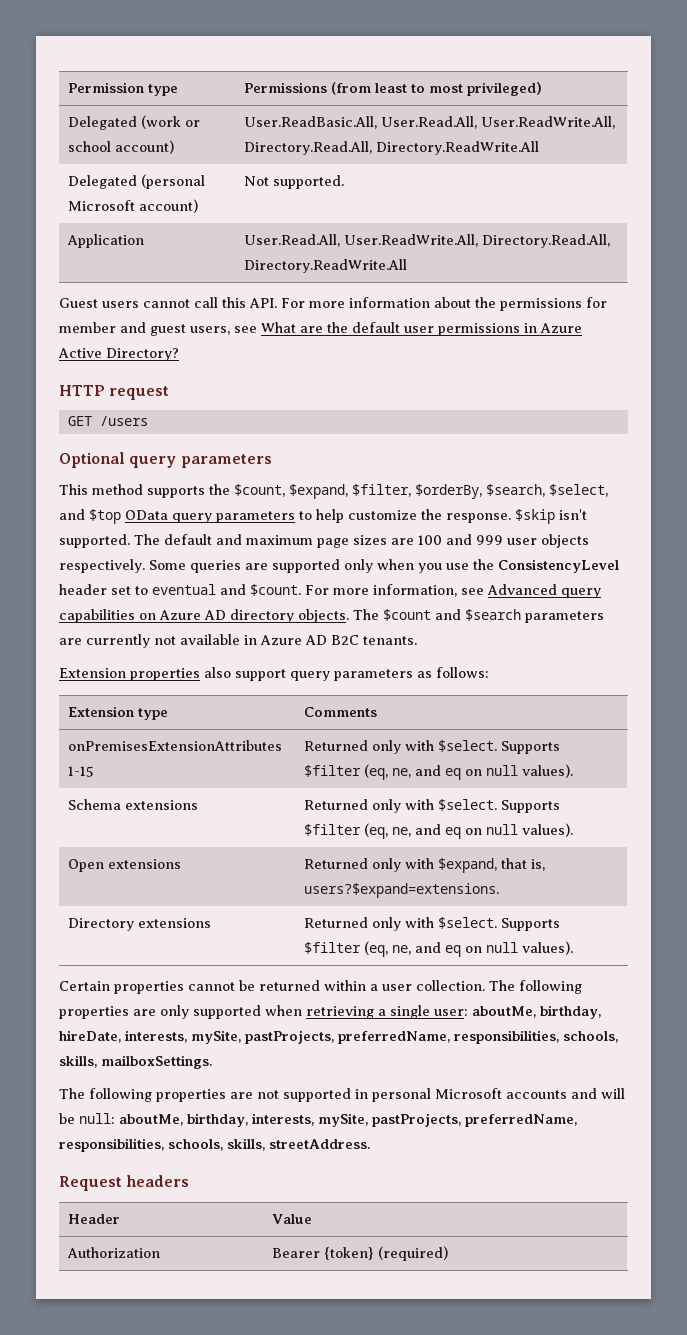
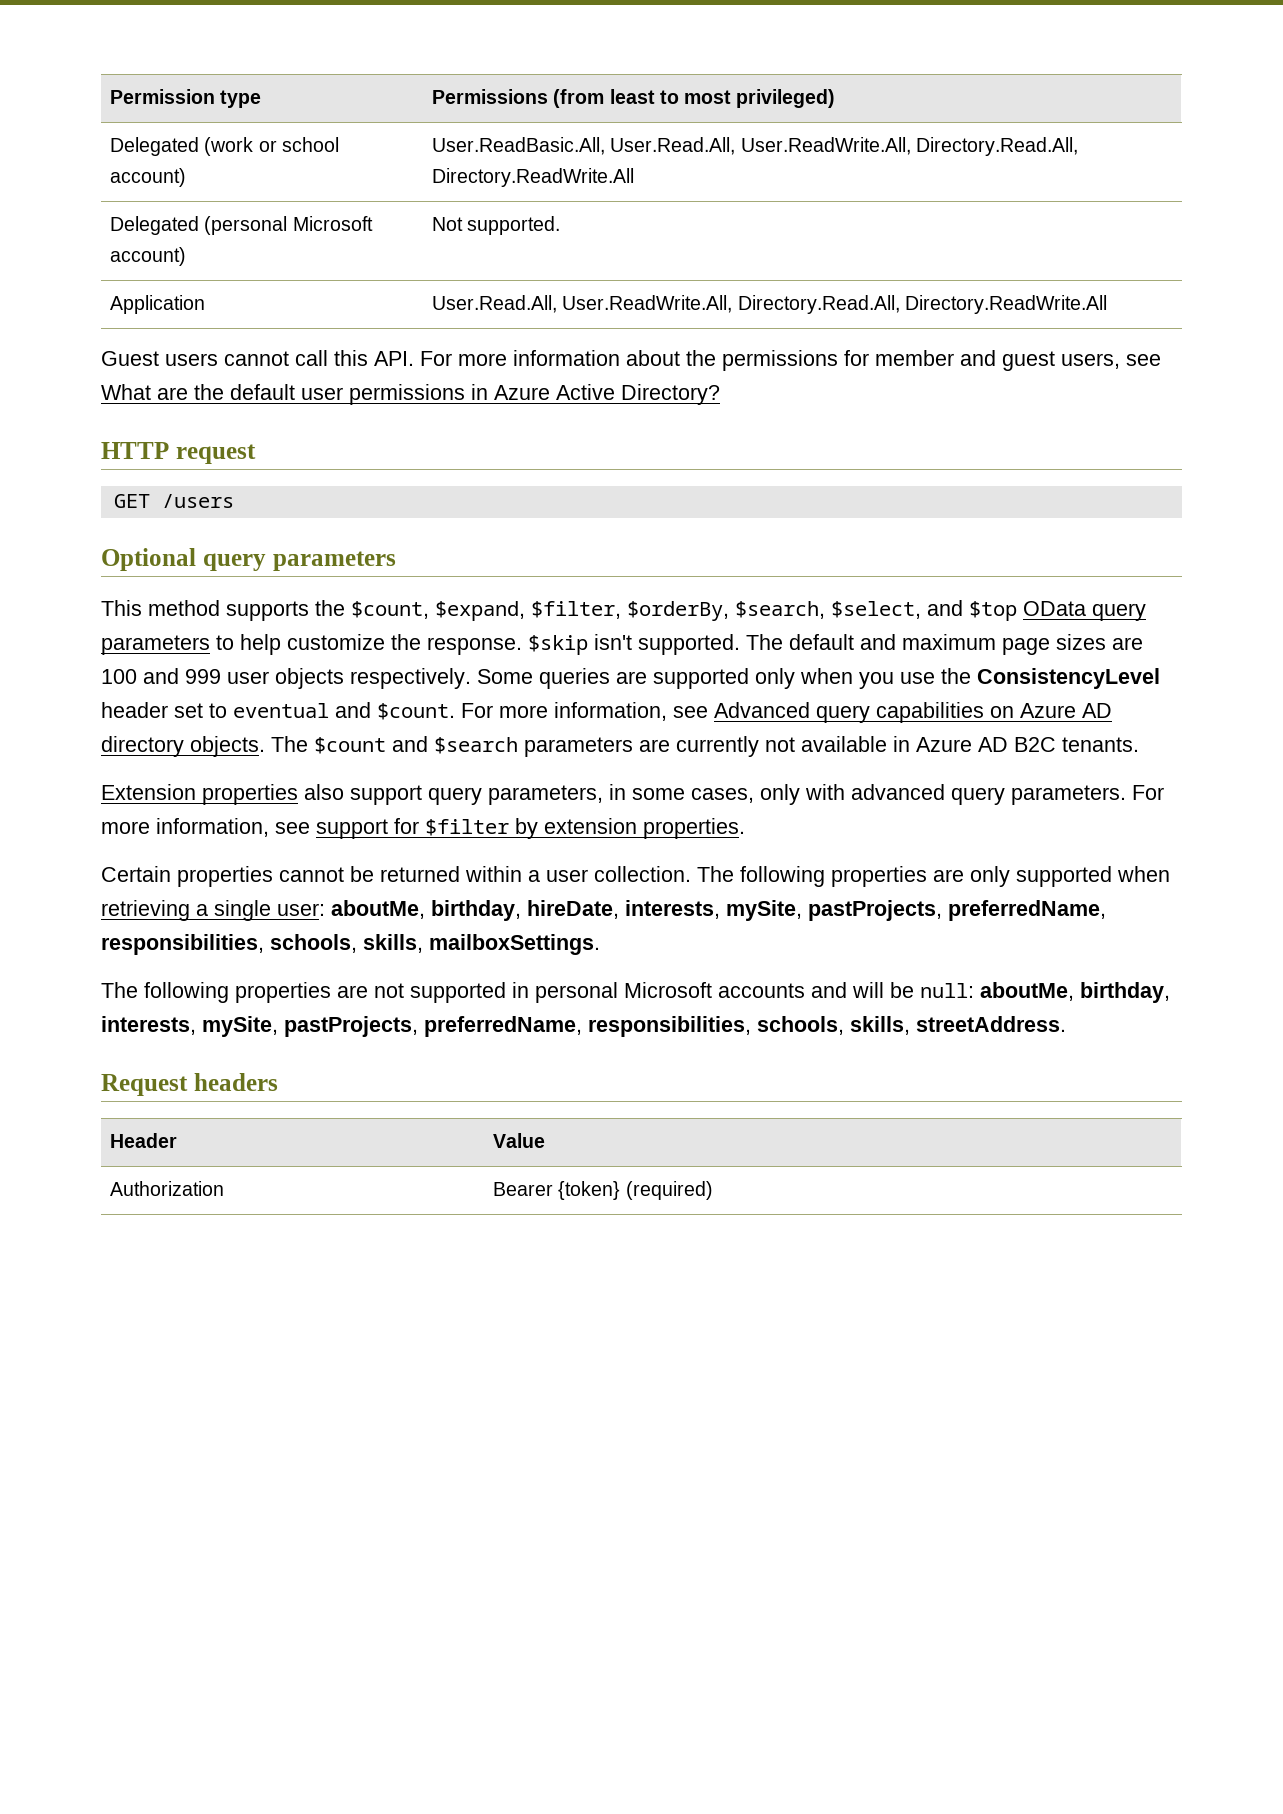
- Extension properties also support query parameters as follows:
- Extension type | Comments
- onPremisesExtensionAttributes 1-15 | Returned only with $select. Supports $filter (eq, ne, and eq on null values).
- Schema extensions | Returned only with $select. Supports $filter (eq, ne, and eq on null values).
- Open extensions | Returned only with $expand, that is, users?$expand=extensions.
- Directory extensions | Returned only with $select. Supports $filter (eq, ne, and eq on null values).
+ Extension properties also support query parameters, in some cases, only with advanced query parameters. For more information, see support for $filter by extension properties.

